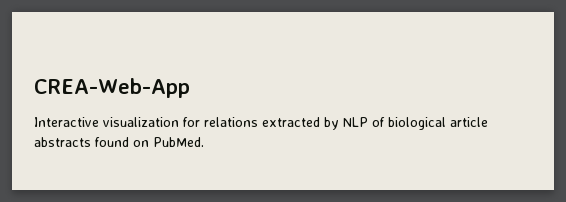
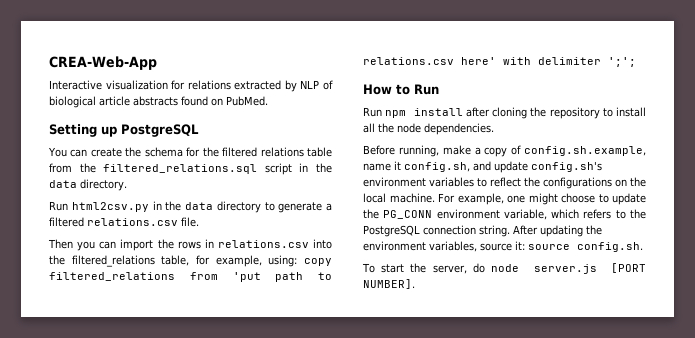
+ Setting up PostgreSQL
+ You can create the schema for the filtered relations table from the filtered_relations.sql script in the data directory.
+ Run html2csv.py in the data directory to generate a filtered relations.csv file.
+ Then you can import the rows in relations.csv into the filtered_relations table, for example, using: copy filtered_relations from 'put path to relations.csv here' with delimiter ';';
+ How to Run
+ Run npm install after cloning the repository to install all the node dependencies.
+ Before running, make a copy of config.sh.example, name it config.sh, and update config.sh's environment variables to reflect the configurations on the local machine. For example, one might choose to update the PG_CONN environment variable, which refers to the PostgreSQL connection string. After updating the environment variables, source it: source config.sh.
+ To start the server, do node server.js [PORT NUMBER].

